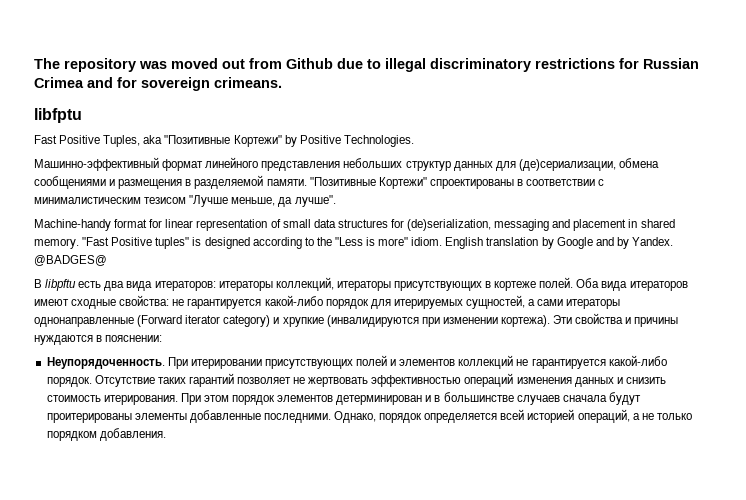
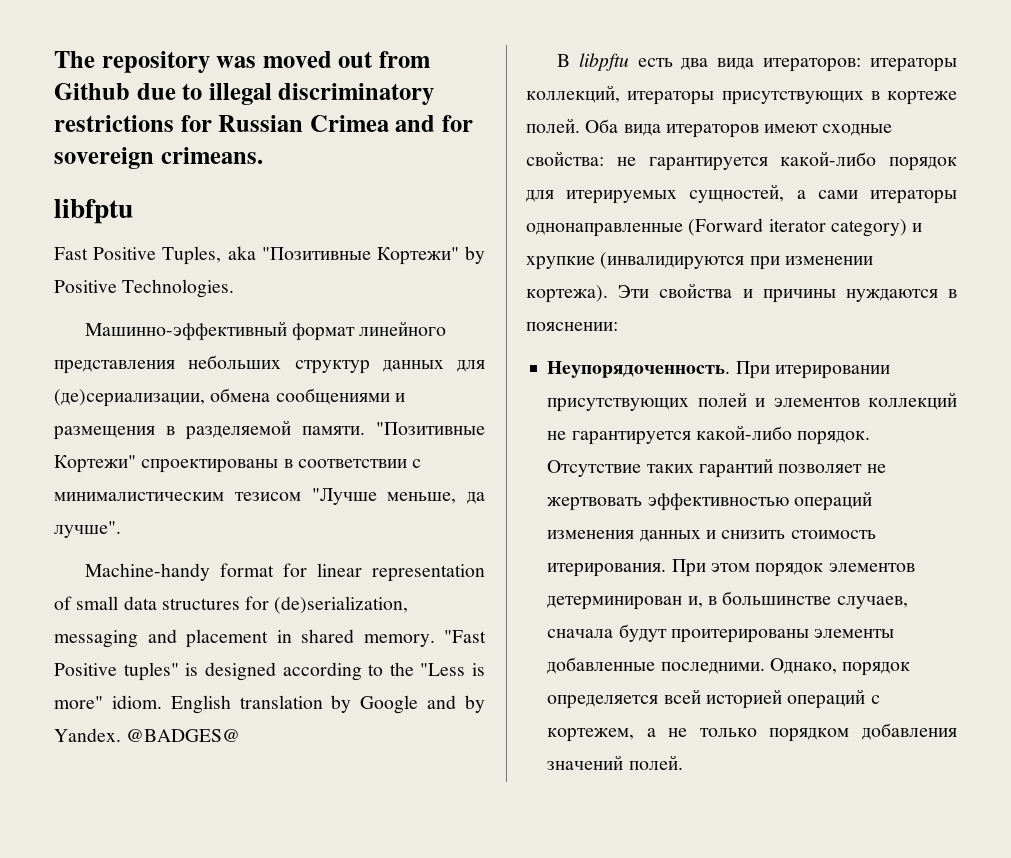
- При этом порядок элементов детерминирован и в большинстве случаев сначала будут проитерированы элементы добавленные последними.
+ При этом порядок элементов детерминирован и, в большинстве случаев, сначала будут проитерированы элементы добавленные последними.
- Однако, порядок определяется всей историей операций, а не только порядком добавления.
+ Однако, порядок определяется всей историей операций с кортежем, а не только порядком добавления значений полей.

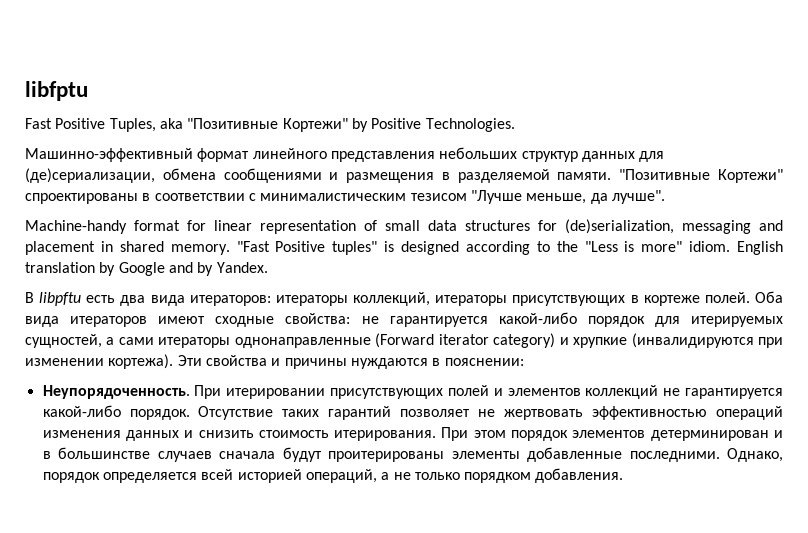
- The repository was moved out from Github due to illegal discriminatory restrictions for Russian Crimea and for sovereign crimeans.
- @BADGES@
- При этом порядок элементов детерминирован и, в большинстве случаев, сначала будут проитерированы элементы добавленные последними.
+ При этом порядок элементов детерминирован и в большинстве случаев сначала будут проитерированы элементы добавленные последними.
- Однако, порядок определяется всей историей операций с кортежем, а не только порядком добавления значений полей.
+ Однако, порядок определяется всей историей операций, а не только порядком добавления.

